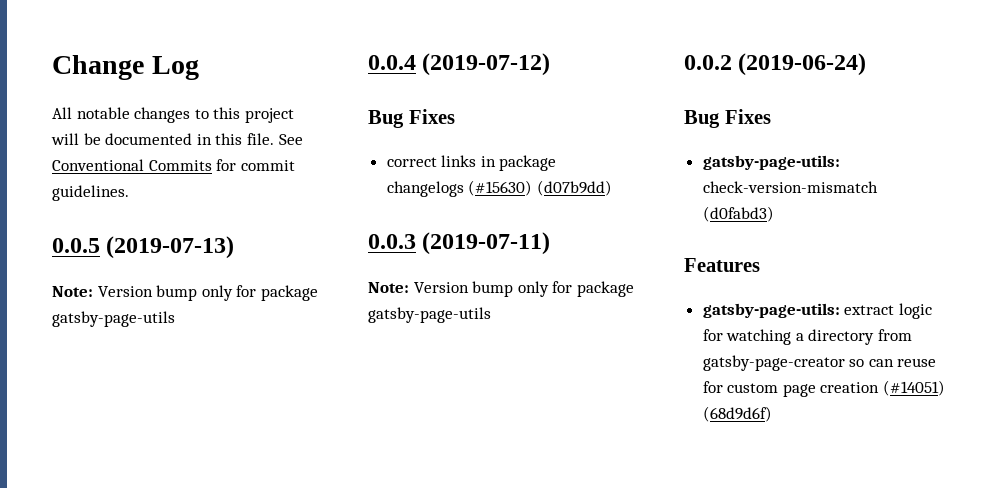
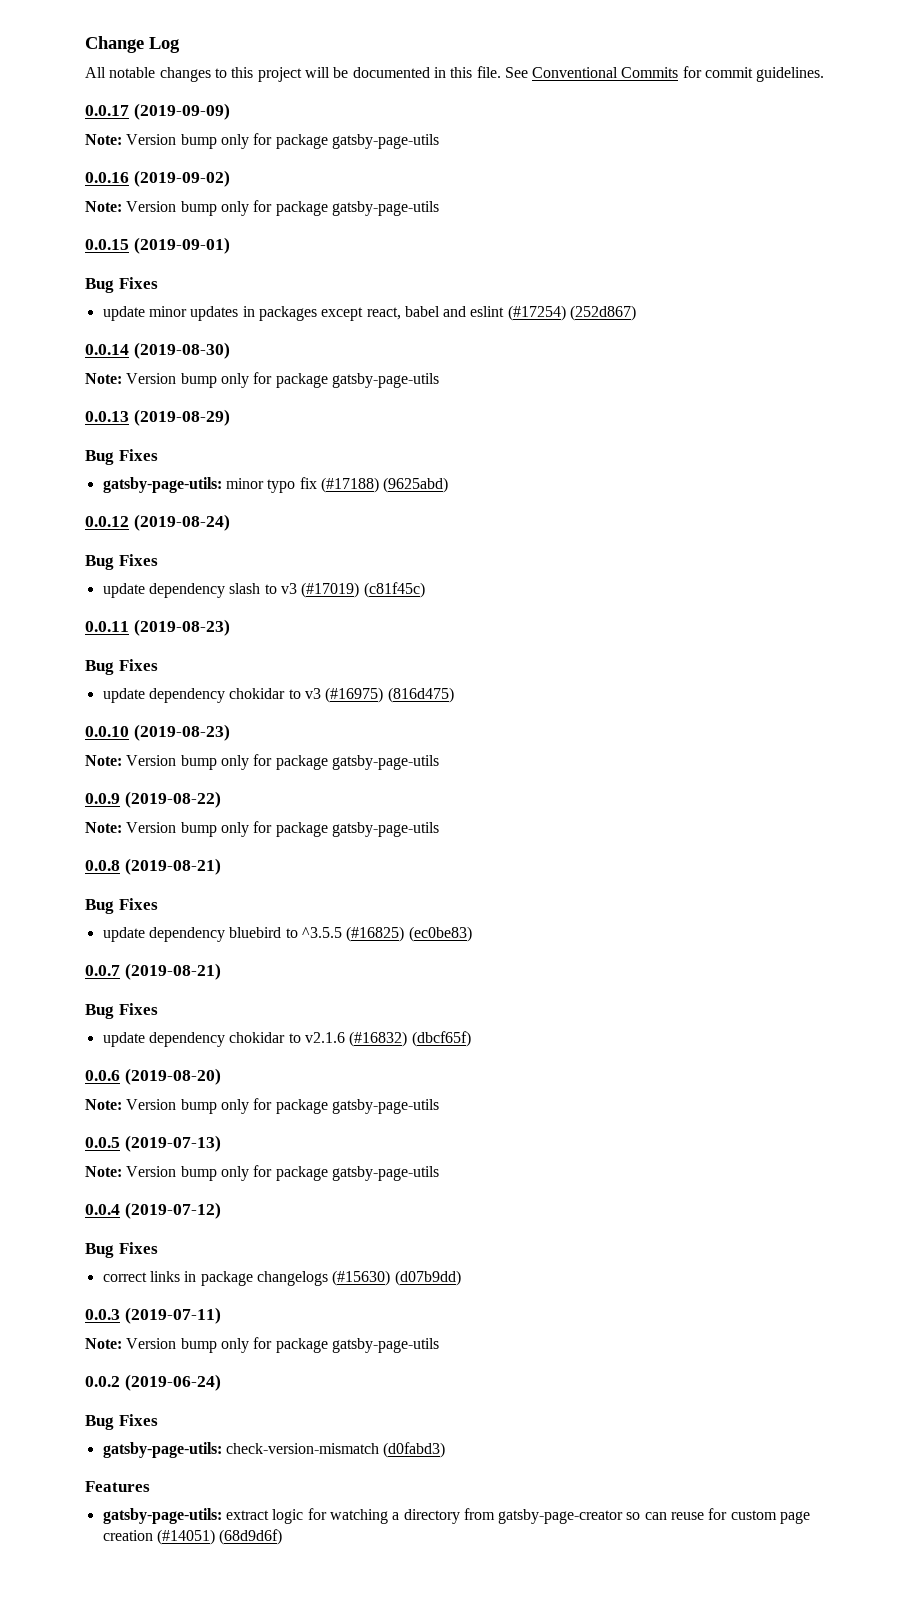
+ 0.0.17 (2019-09-09)
+ Note: Version bump only for package gatsby-page-utils
+ 0.0.16 (2019-09-02)
+ Note: Version bump only for package gatsby-page-utils
+ 0.0.15 (2019-09-01)
+ Bug Fixes
+ update minor updates in packages except react, babel and eslint (#17254) (252d867)
+ 0.0.14 (2019-08-30)
+ Note: Version bump only for package gatsby-page-utils
+ 0.0.13 (2019-08-29)
+ Bug Fixes
+ gatsby-page-utils: minor typo fix (#17188) (9625abd)
+ 0.0.12 (2019-08-24)
+ Bug Fixes
+ update dependency slash to v3 (#17019) (c81f45c)
+ 0.0.11 (2019-08-23)
+ Bug Fixes
+ update dependency chokidar to v3 (#16975) (816d475)
+ 0.0.10 (2019-08-23)
+ Note: Version bump only for package gatsby-page-utils
+ 0.0.9 (2019-08-22)
+ Note: Version bump only for package gatsby-page-utils
+ 0.0.8 (2019-08-21)
+ Bug Fixes
+ update dependency bluebird to ^3.5.5 (#16825) (ec0be83)
+ 0.0.7 (2019-08-21)
+ Bug Fixes
+ update dependency chokidar to v2.1.6 (#16832) (dbcf65f)
+ 0.0.6 (2019-08-20)
+ Note: Version bump only for package gatsby-page-utils

